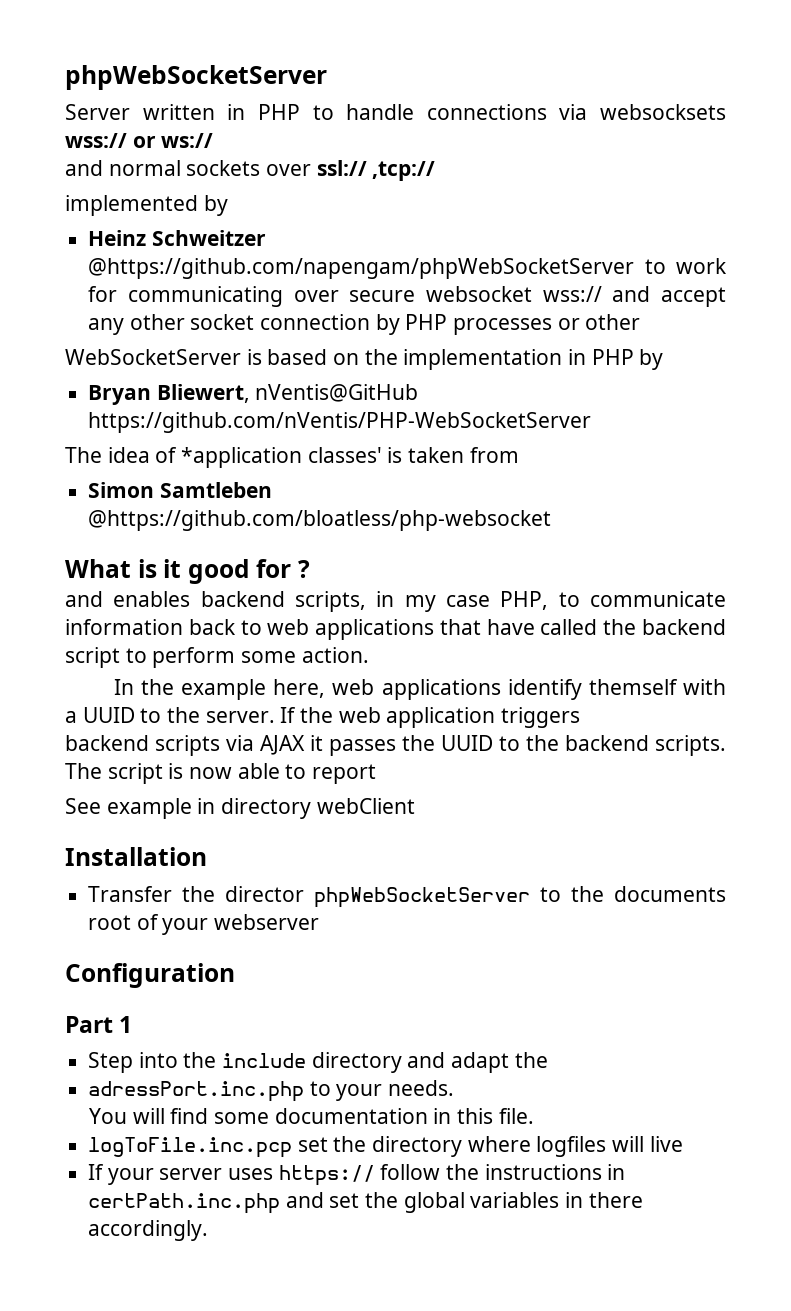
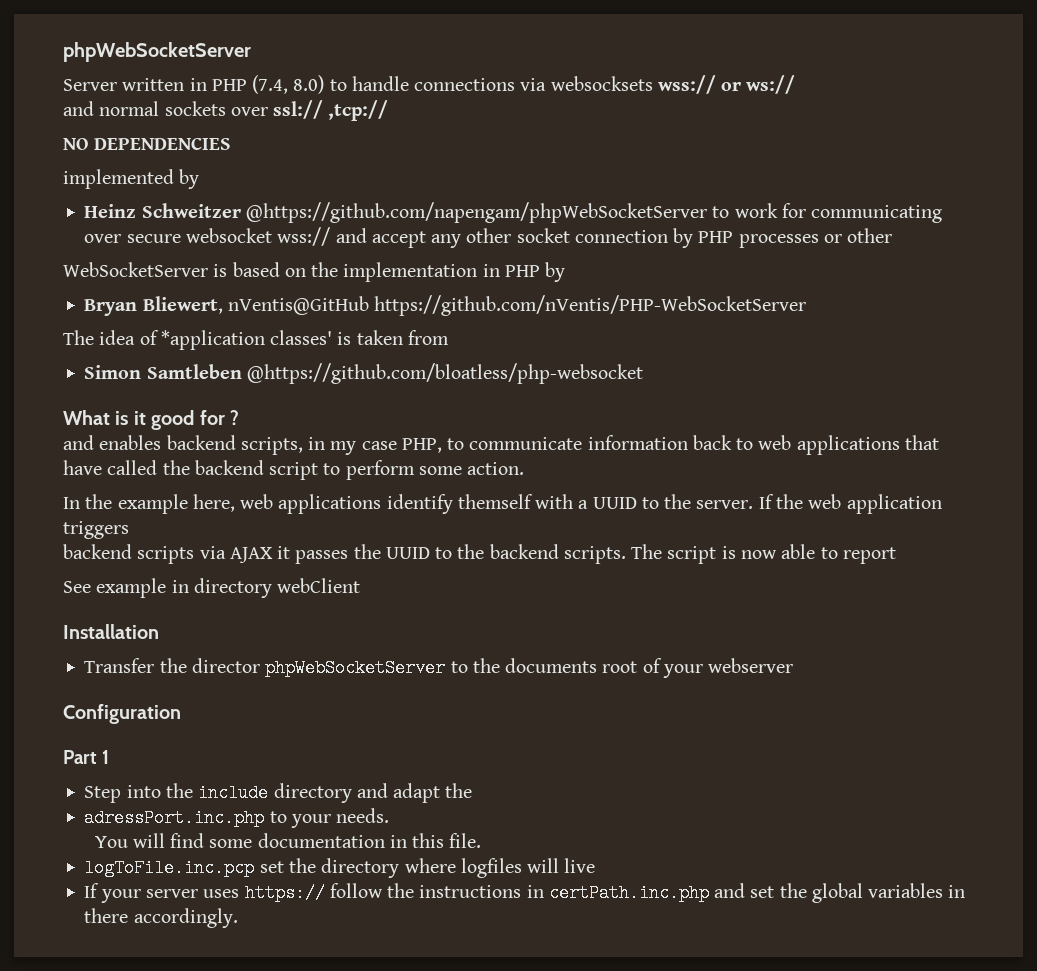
- Server written in PHP to handle connections via websocksets wss:// or ws://
+ Server written in PHP (7.4, 8.0) to handle connections via websocksets wss:// or ws://
+ NO DEPENDENCIES

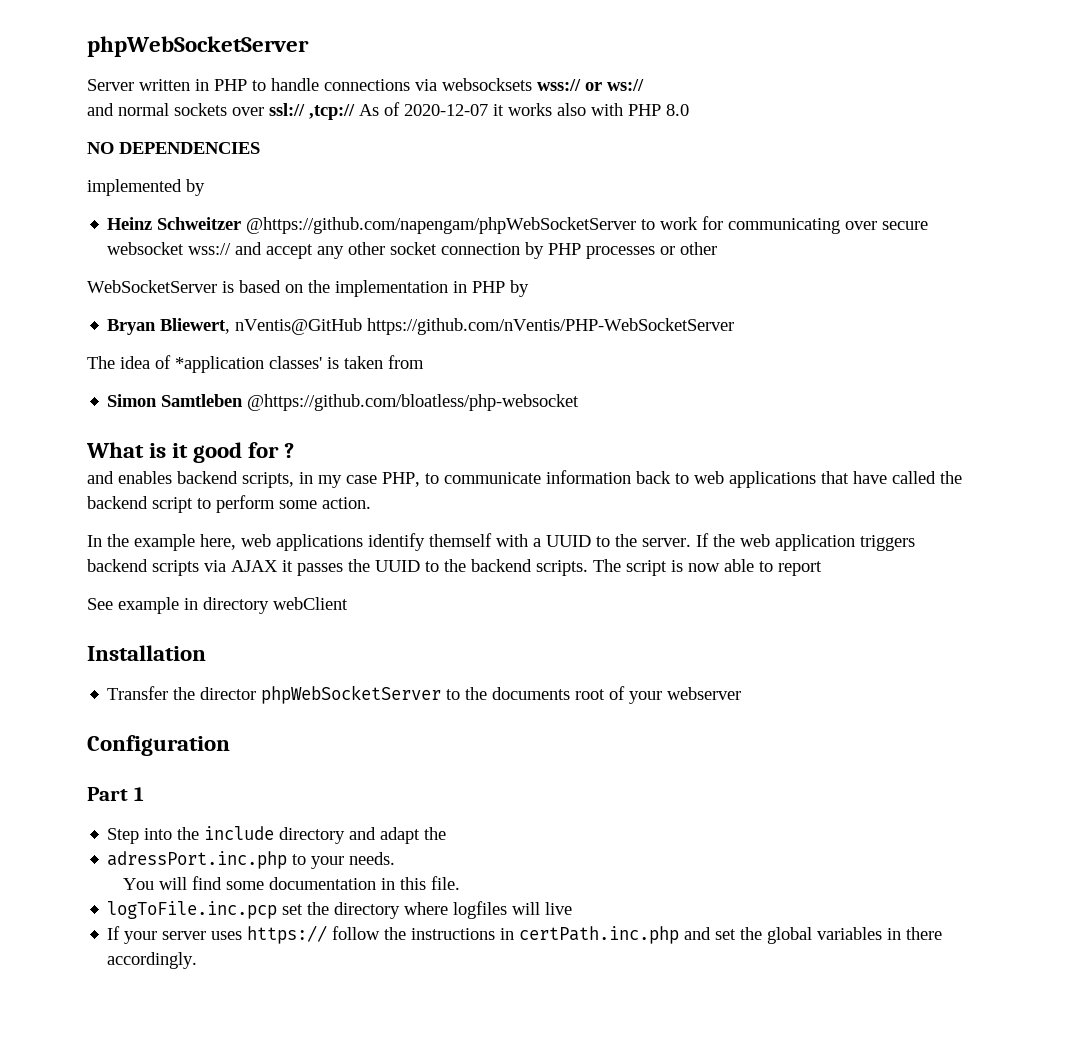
- Server written in PHP (7.4, 8.0) to handle connections via websocksets wss:// or ws://
+ Server written in PHP to handle connections via websocksets wss:// or ws://
- and normal sockets over ssl:// ,tcp://
+ and normal sockets over ssl:// ,tcp:// As of 2020-12-07 it works also with PHP 8.0

